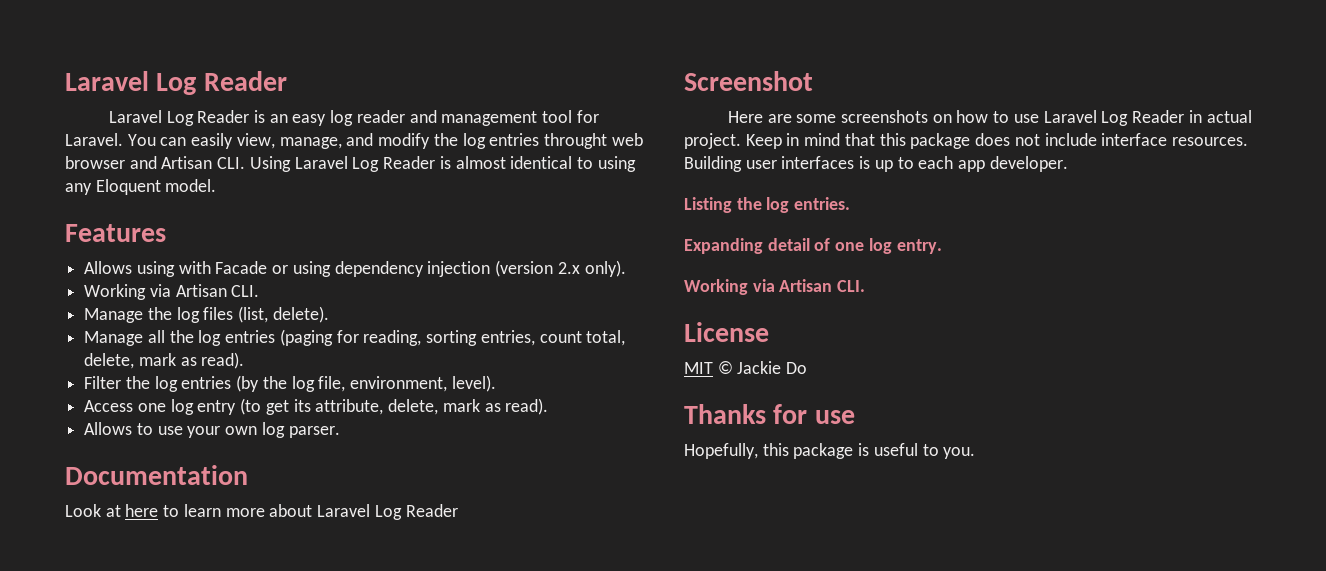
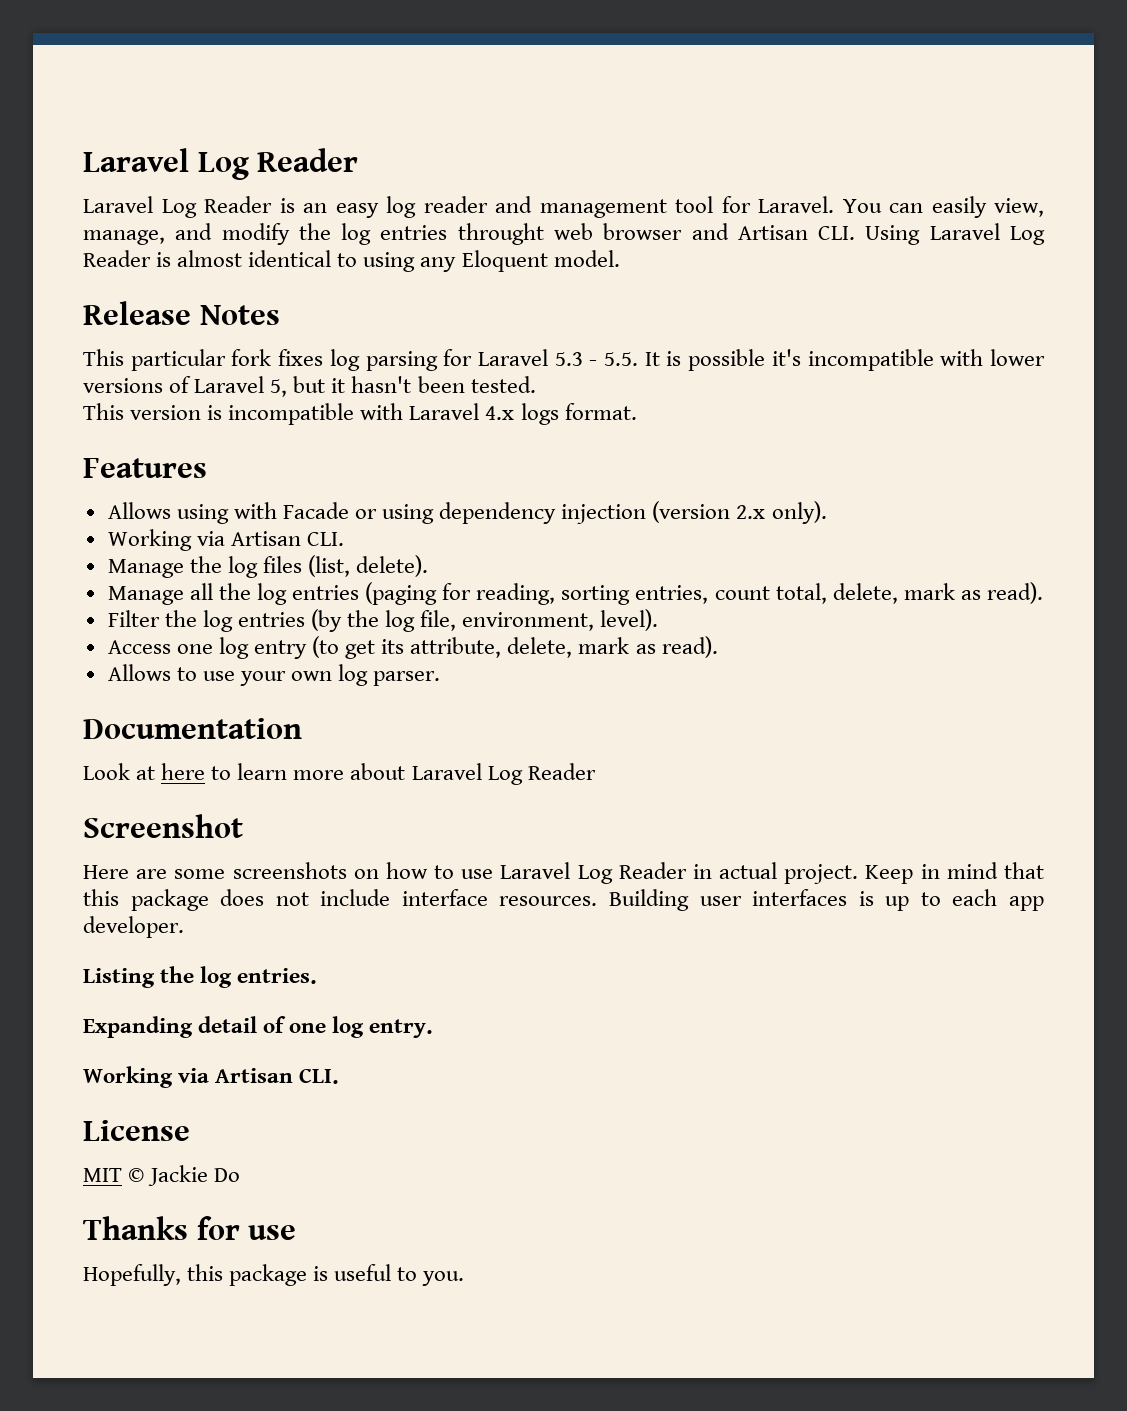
+ Release Notes
+ This particular fork fixes log parsing for Laravel 5.3 - 5.5. It is possible it's incompatible with lower versions of Laravel 5, but it hasn't been tested.
+ This version is incompatible with Laravel 4.x logs format.

